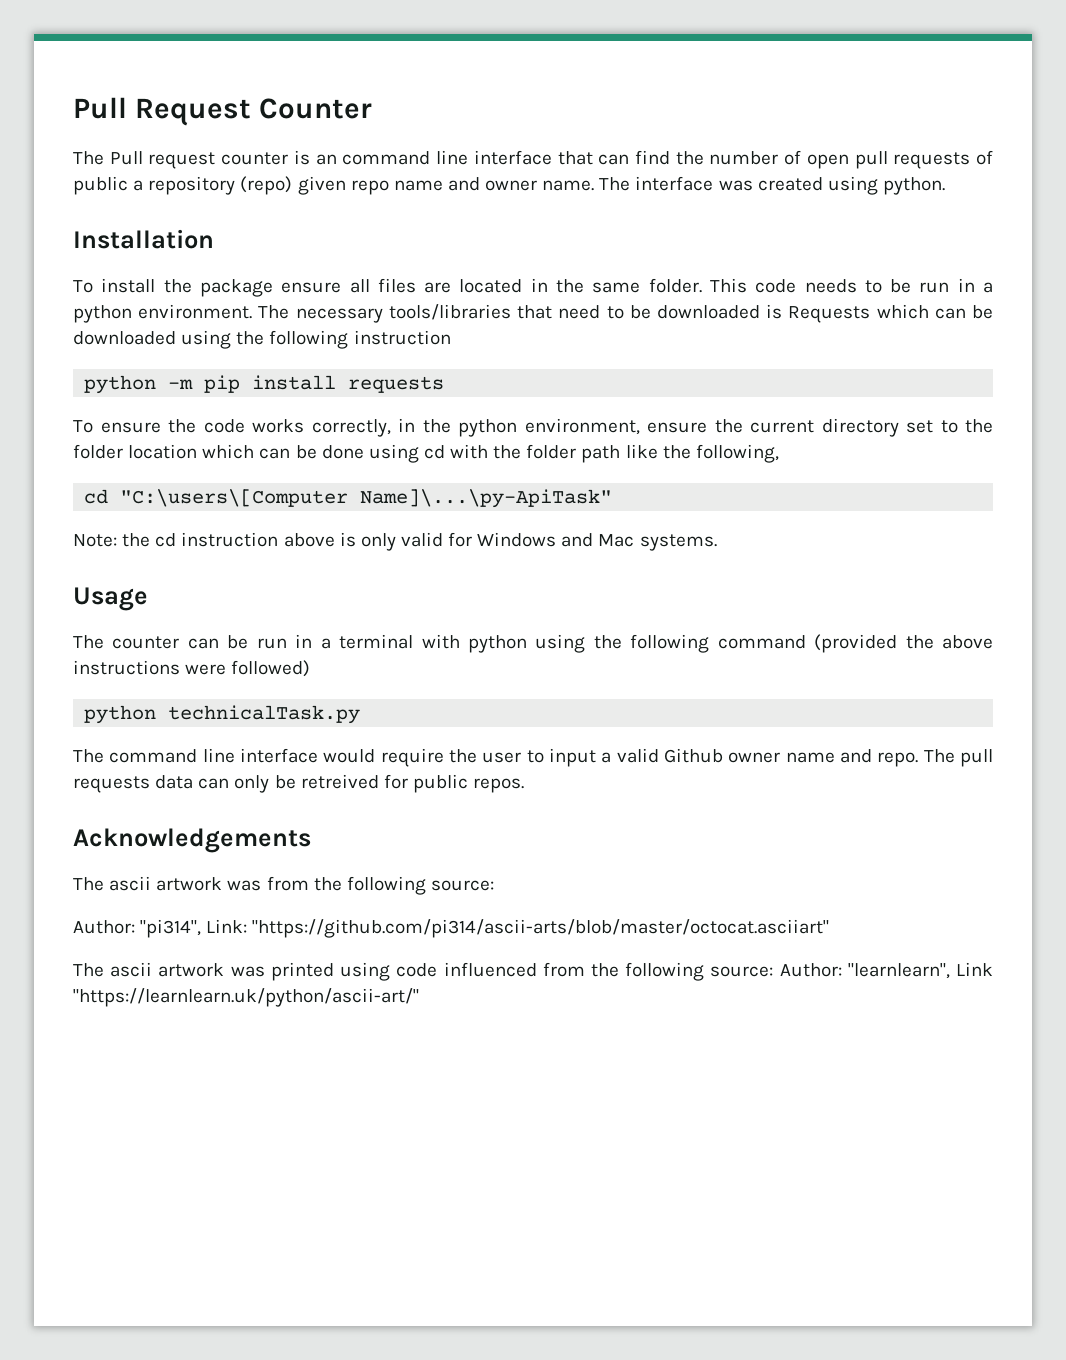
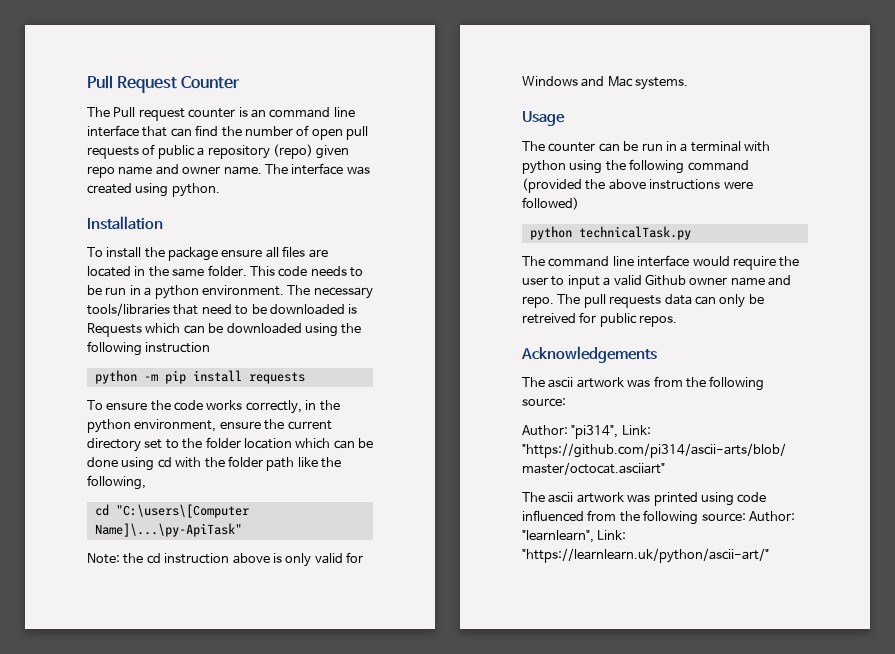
- The ascii artwork was printed using code influenced from the following source: Author: "learnlearn", Link "https://learnlearn.uk/python/ascii-art/"
+ The ascii artwork was printed using code influenced from the following source: Author: "learnlearn", Link: "https://learnlearn.uk/python/ascii-art/"

